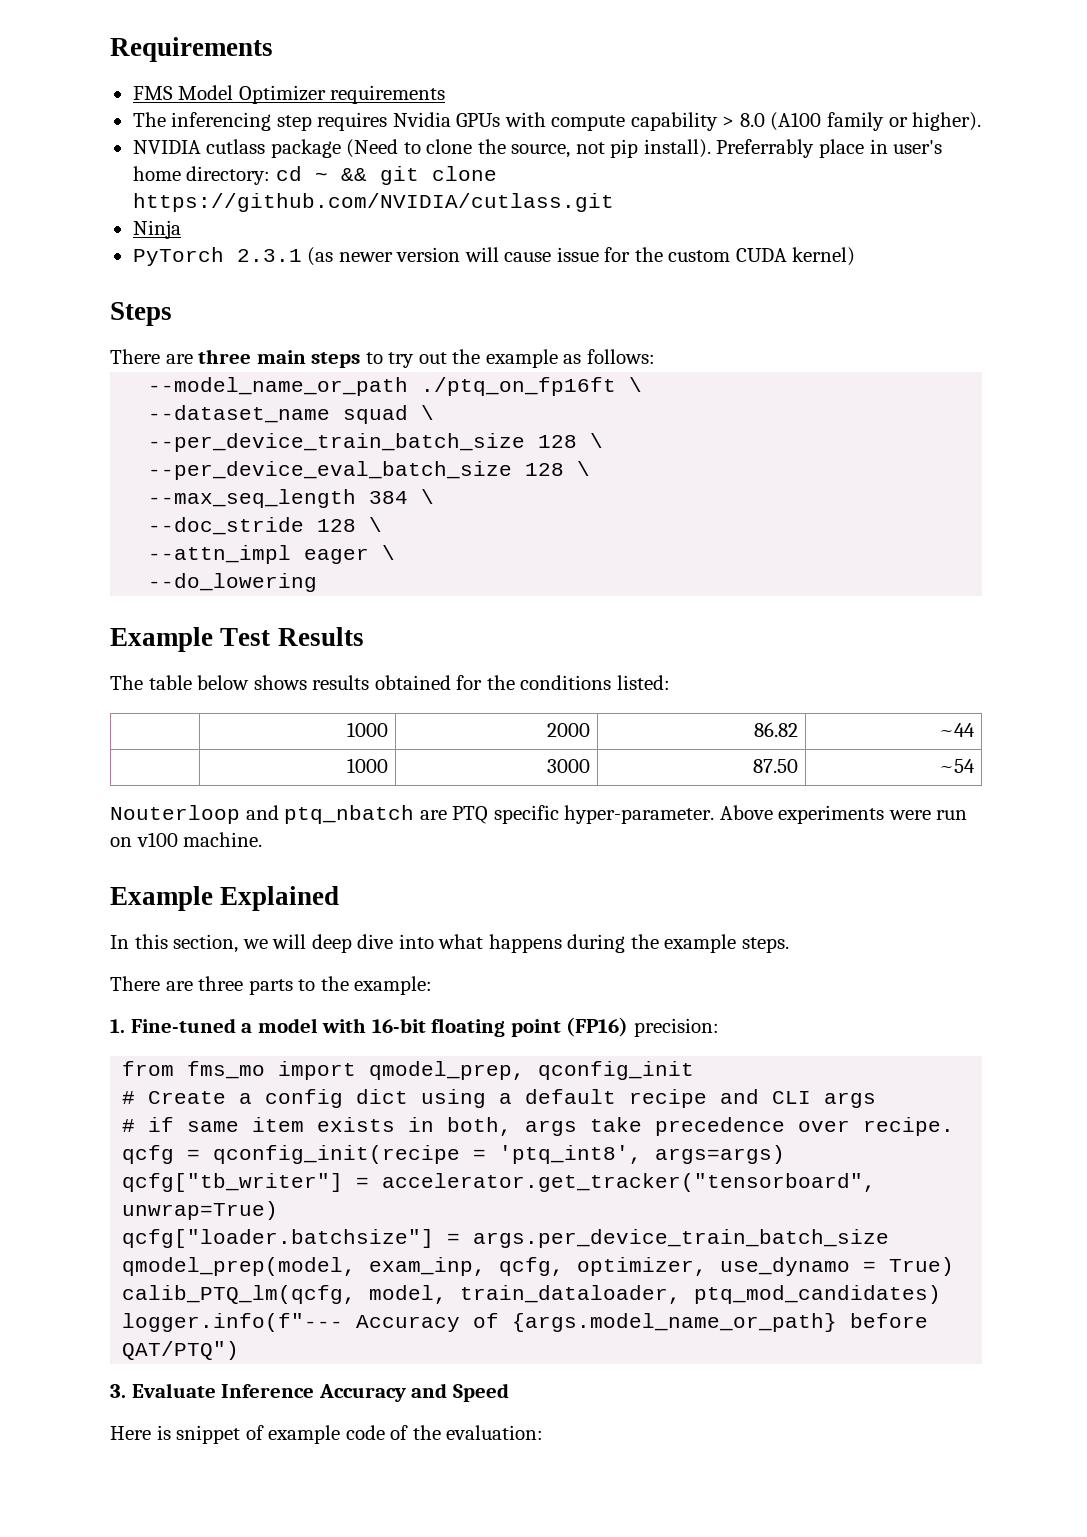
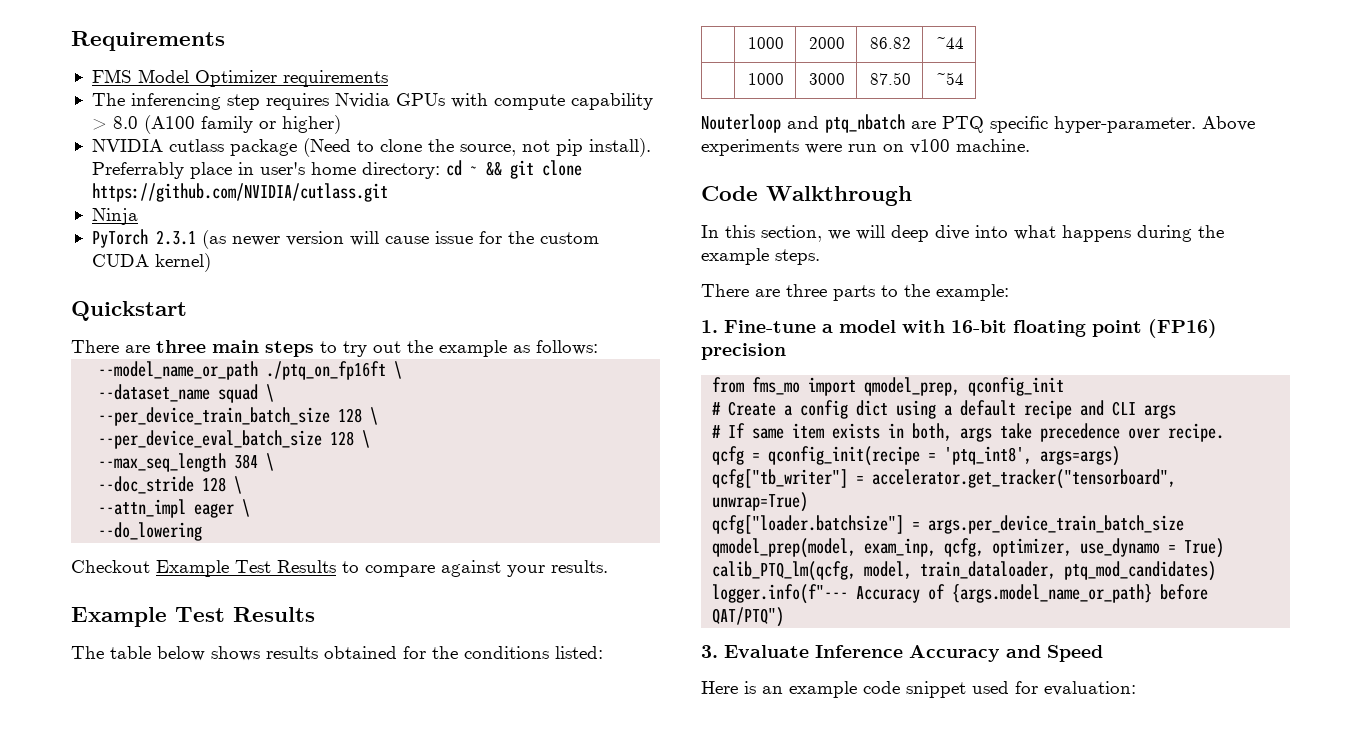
- The inferencing step requires Nvidia GPUs with compute capability > 8.0 (A100 family or higher).
+ The inferencing step requires Nvidia GPUs with compute capability > 8.0 (A100 family or higher)
- Steps
+ Quickstart
+ Checkout Example Test Results to compare against your results.
- Example Explained
+ Code Walkthrough
- 1. Fine-tuned a model with 16-bit floating point (FP16) precision:
+ 1. Fine-tune a model with 16-bit floating point (FP16) precision
- # if same item exists in both, args take precedence over recipe.
+ # If same item exists in both, args take precedence over recipe.
- Here is snippet of example code of the evaluation:
+ Here is an example code snippet used for evaluation:

